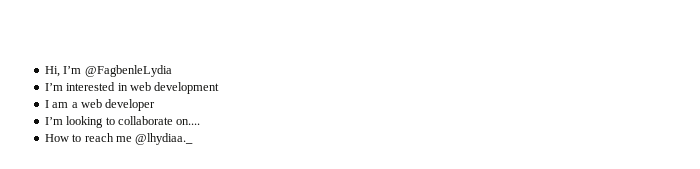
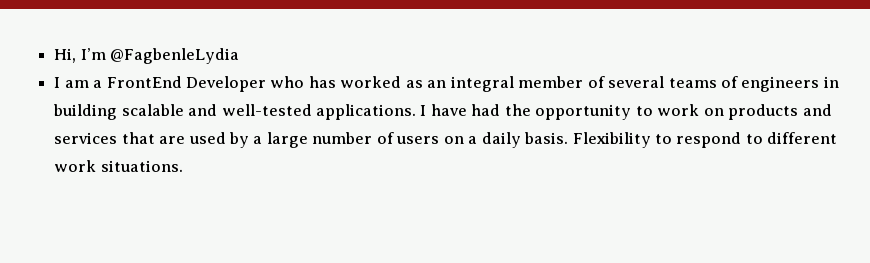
- I’m interested in web development
- I am a web developer
- I’m looking to collaborate on....
- How to reach me @lhydiaa._
+ I am a FrontEnd Developer who has worked as an integral member of several teams of engineers in building scalable and well-tested applications. I have had the opportunity to work on products and services that are used by a large number of users on a daily basis. Flexibility to respond to different work situations.

